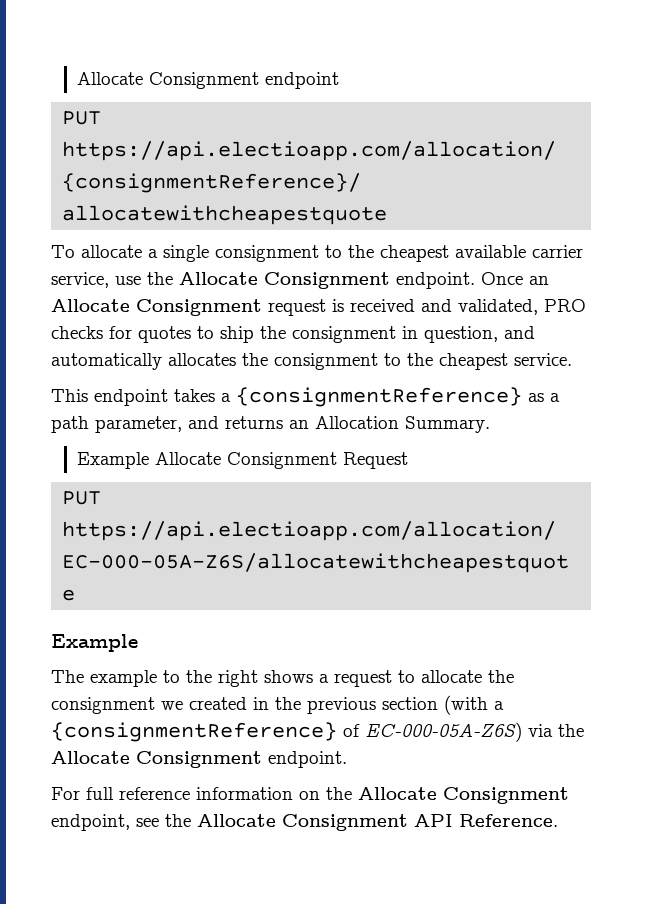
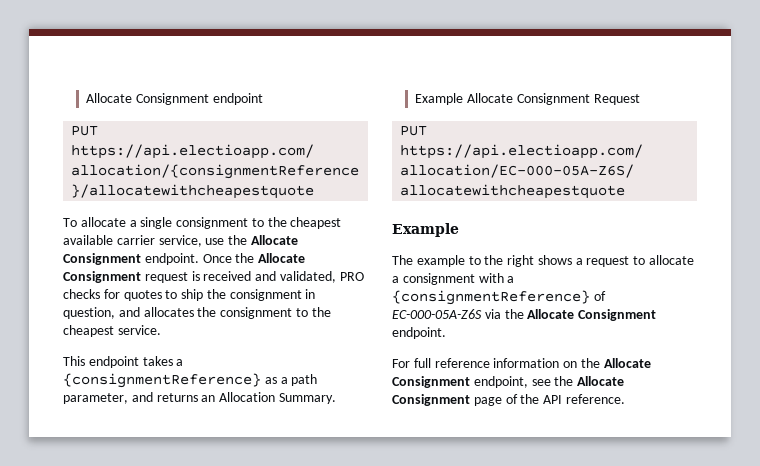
- Once an Allocate Consignment request is received and validated, PRO checks for quotes to ship the consignment in question, and automatically allocates the consignment to the cheapest service.
+ Once the Allocate Consignment request is received and validated, PRO checks for quotes to ship the consignment in question, and allocates the consignment to the cheapest service.
- The example to the right shows a request to allocate the consignment we created in the previous section (with a {consignmentReference} of EC-000-05A-Z6S) via the Allocate Consignment endpoint.
+ The example to the right shows a request to allocate a consignment with a {consignmentReference} of EC-000-05A-Z6S via the Allocate Consignment endpoint.
- For full reference information on the Allocate Consignment endpoint, see the Allocate Consignment API Reference.
+ For full reference information on the Allocate Consignment endpoint, see the Allocate Consignment page of the API reference.

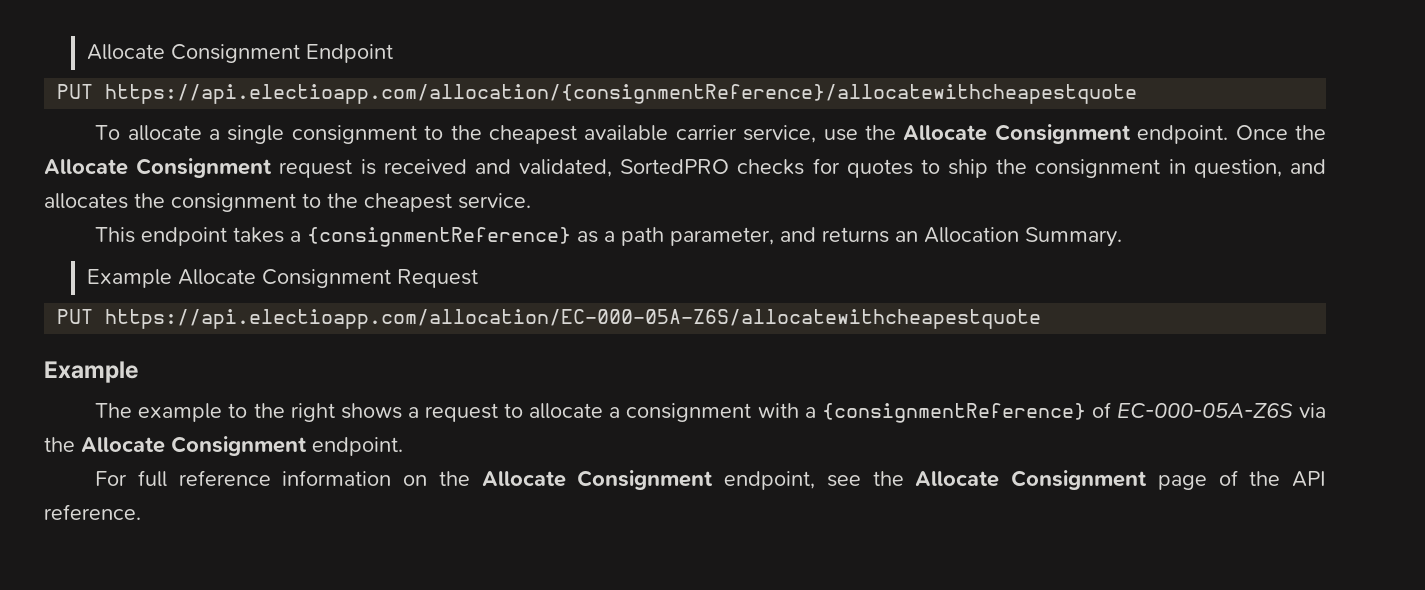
- Allocate Consignment endpoint
+ Allocate Consignment Endpoint
- Once the Allocate Consignment request is received and validated, PRO checks for quotes to ship the consignment in question, and allocates the consignment to the cheapest service.
+ Once the Allocate Consignment request is received and validated, SortedPRO checks for quotes to ship the consignment in question, and allocates the consignment to the cheapest service.

